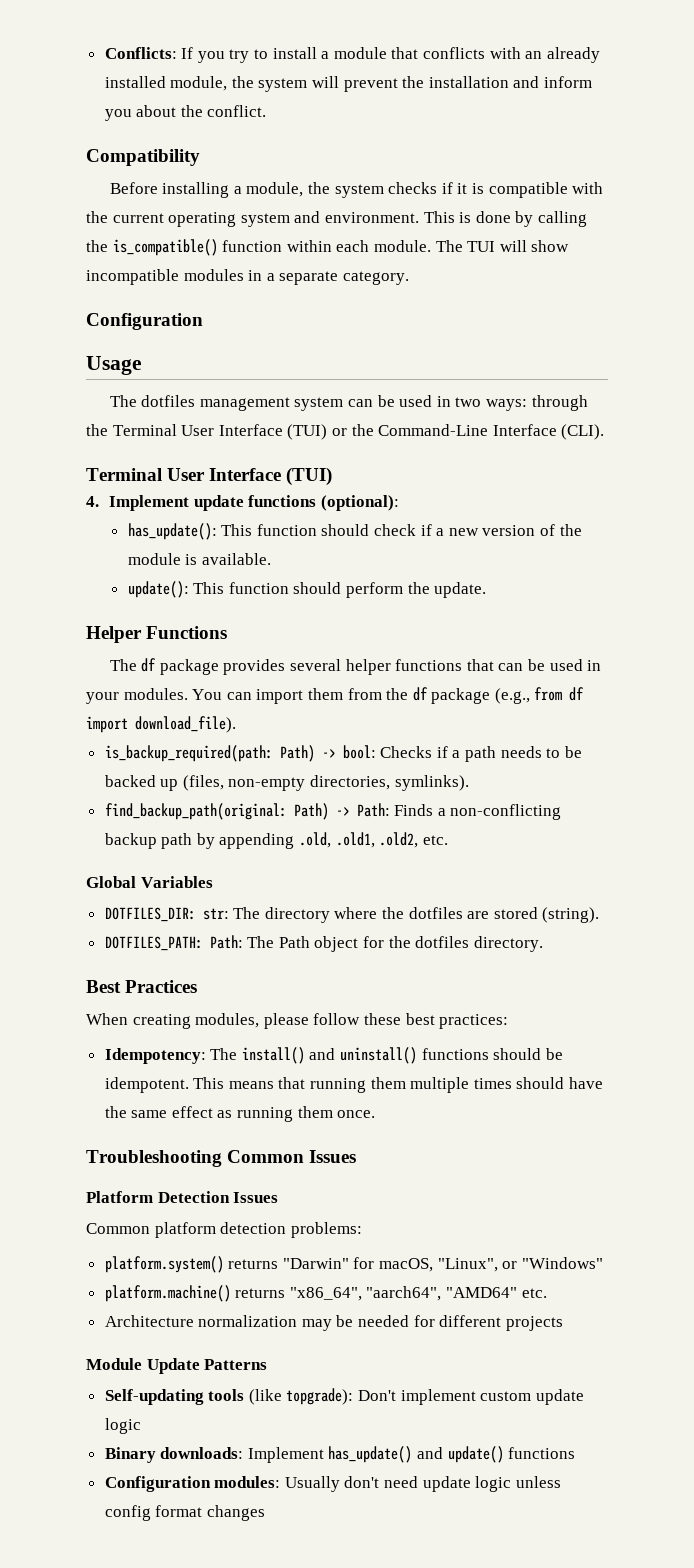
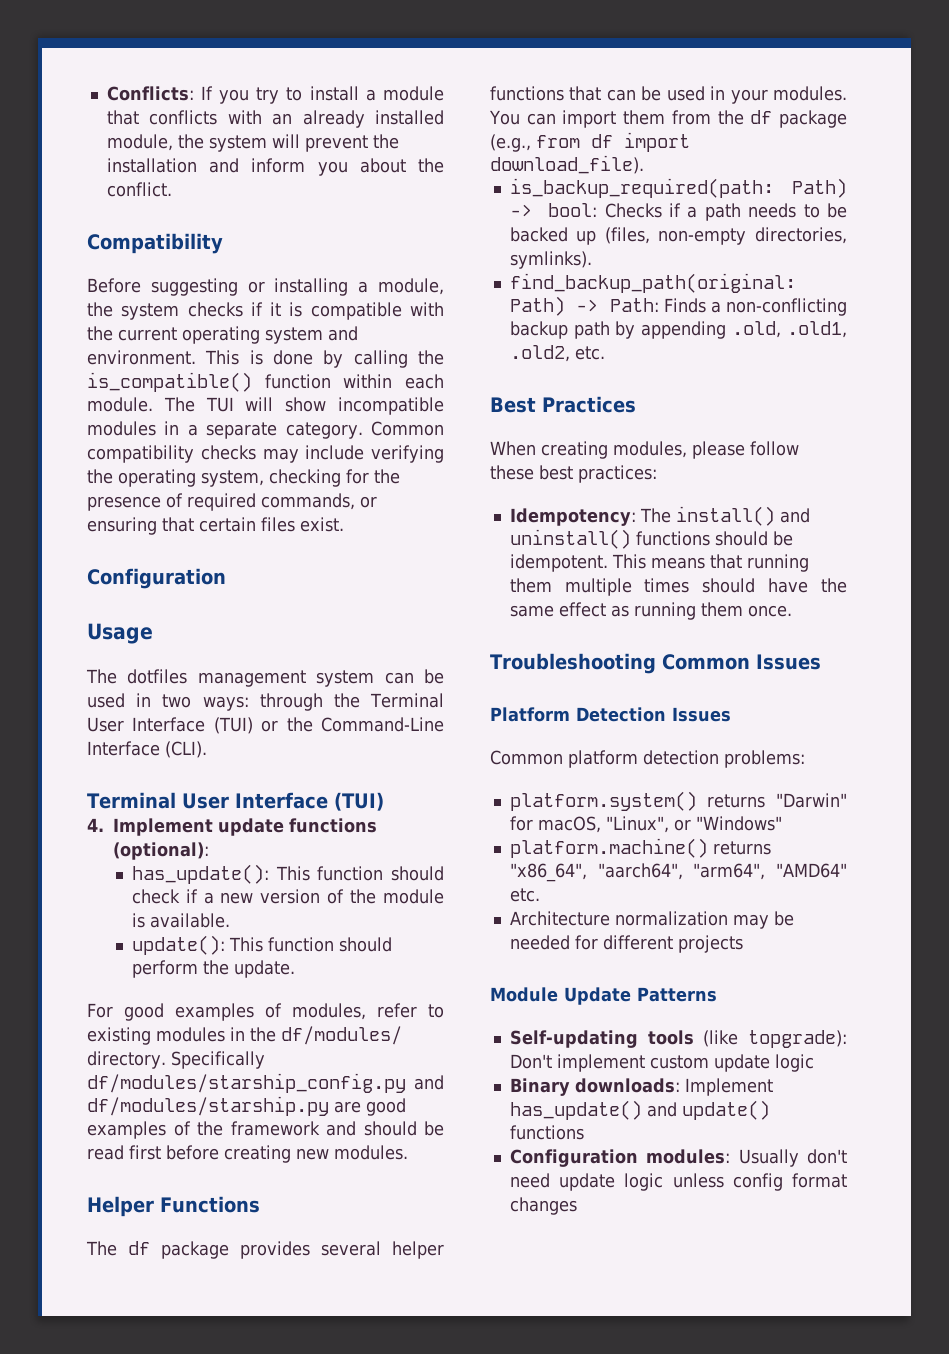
- Before installing a module, the system checks if it is compatible with the current operating system and environment.
+ Before suggesting or installing a module, the system checks if it is compatible with the current operating system and environment.
+ Common compatibility checks may include verifying the operating system, checking for the presence of required commands, or ensuring that certain files exist.
+ For good examples of modules, refer to existing modules in the df/modules/ directory. Specifically df/modules/starship_config.py and df/modules/starship.py are good examples of the framework and should be read first before creating new modules.
- Global Variables
- DOTFILES_DIR: str: The directory where the dotfiles are stored (string).
- DOTFILES_PATH: Path: The Path object for the dotfiles directory.
- platform.machine() returns "x86_64", "aarch64", "AMD64" etc.
+ platform.machine() returns "x86_64", "aarch64", "arm64", "AMD64" etc.

